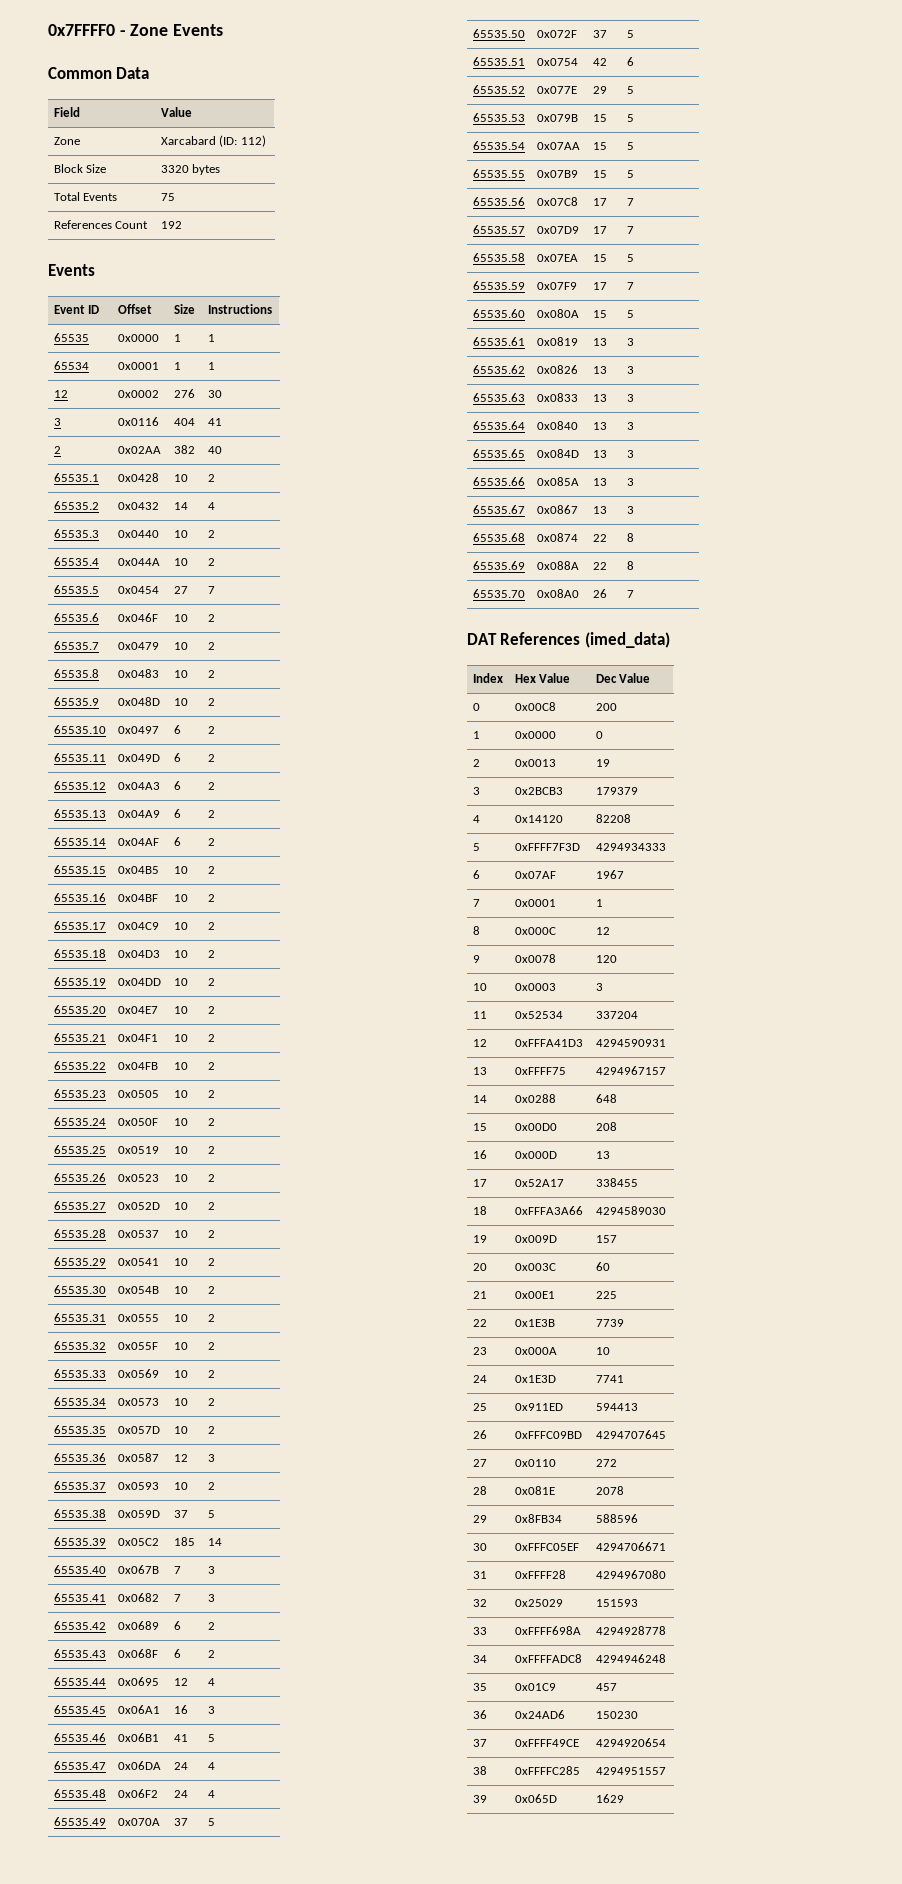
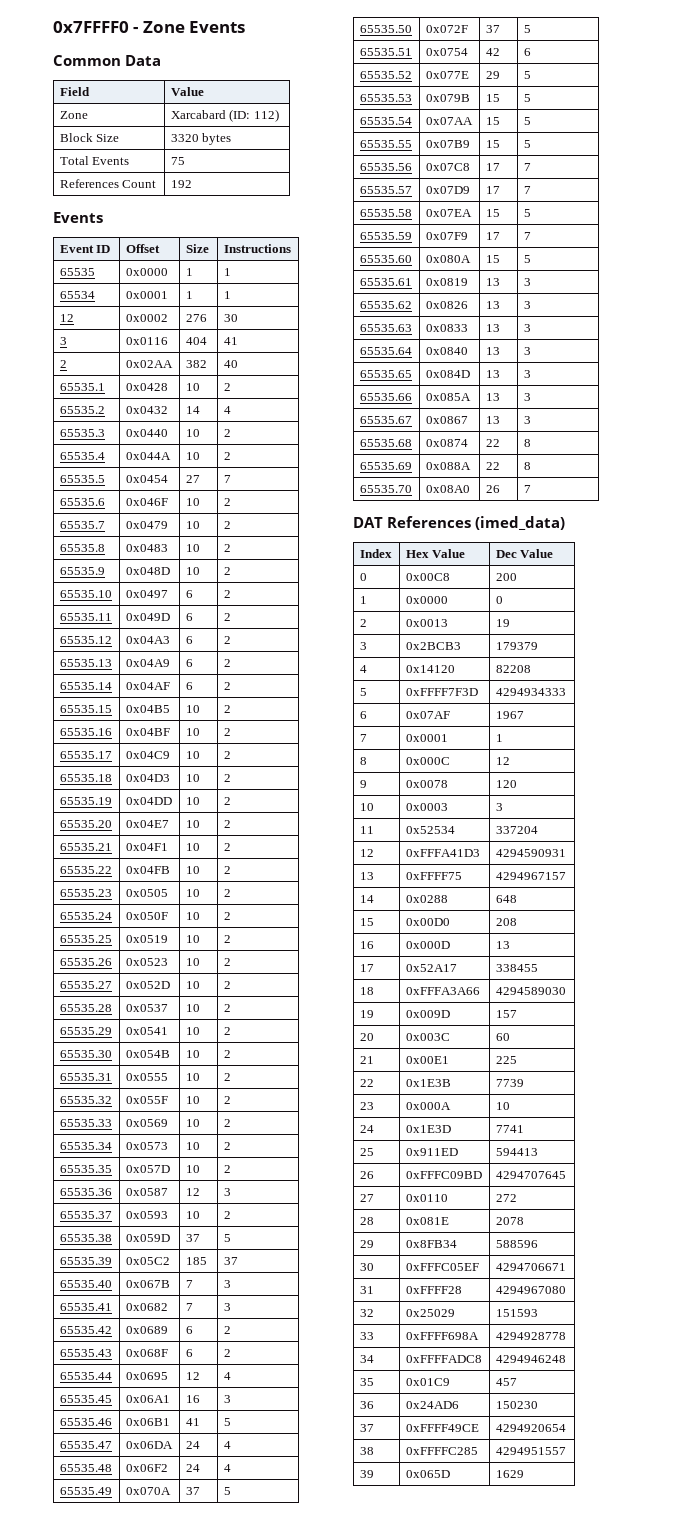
- 65535.39 | 0x05C2 | 185 | 14
+ 65535.39 | 0x05C2 | 185 | 37

